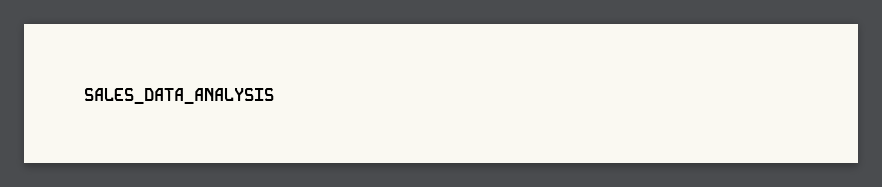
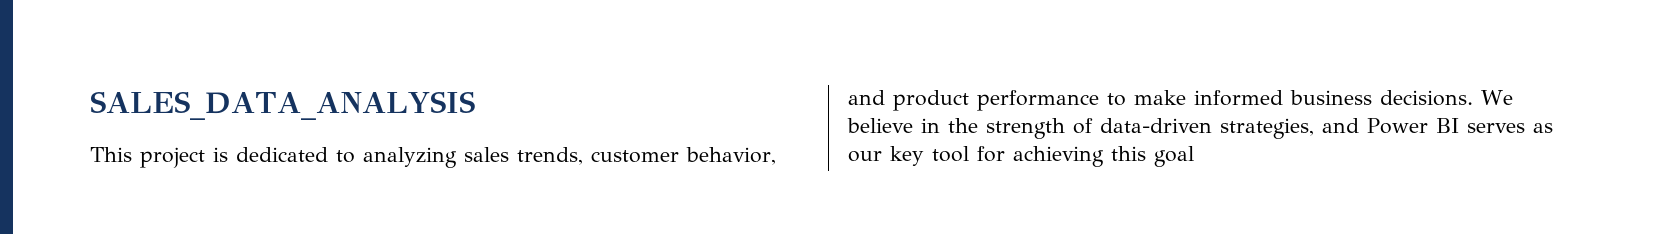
+ This project is dedicated to analyzing sales trends, customer behavior, and product performance to make informed business decisions. We believe in the strength of data-driven strategies, and Power BI serves as our key tool for achieving this goal

